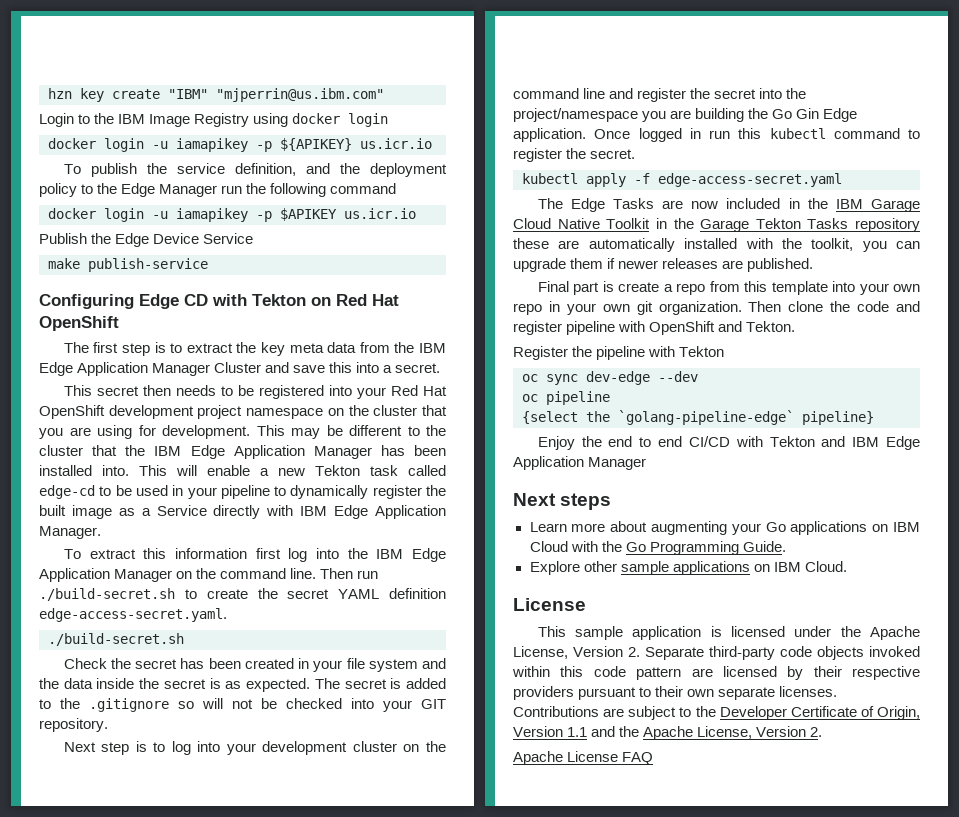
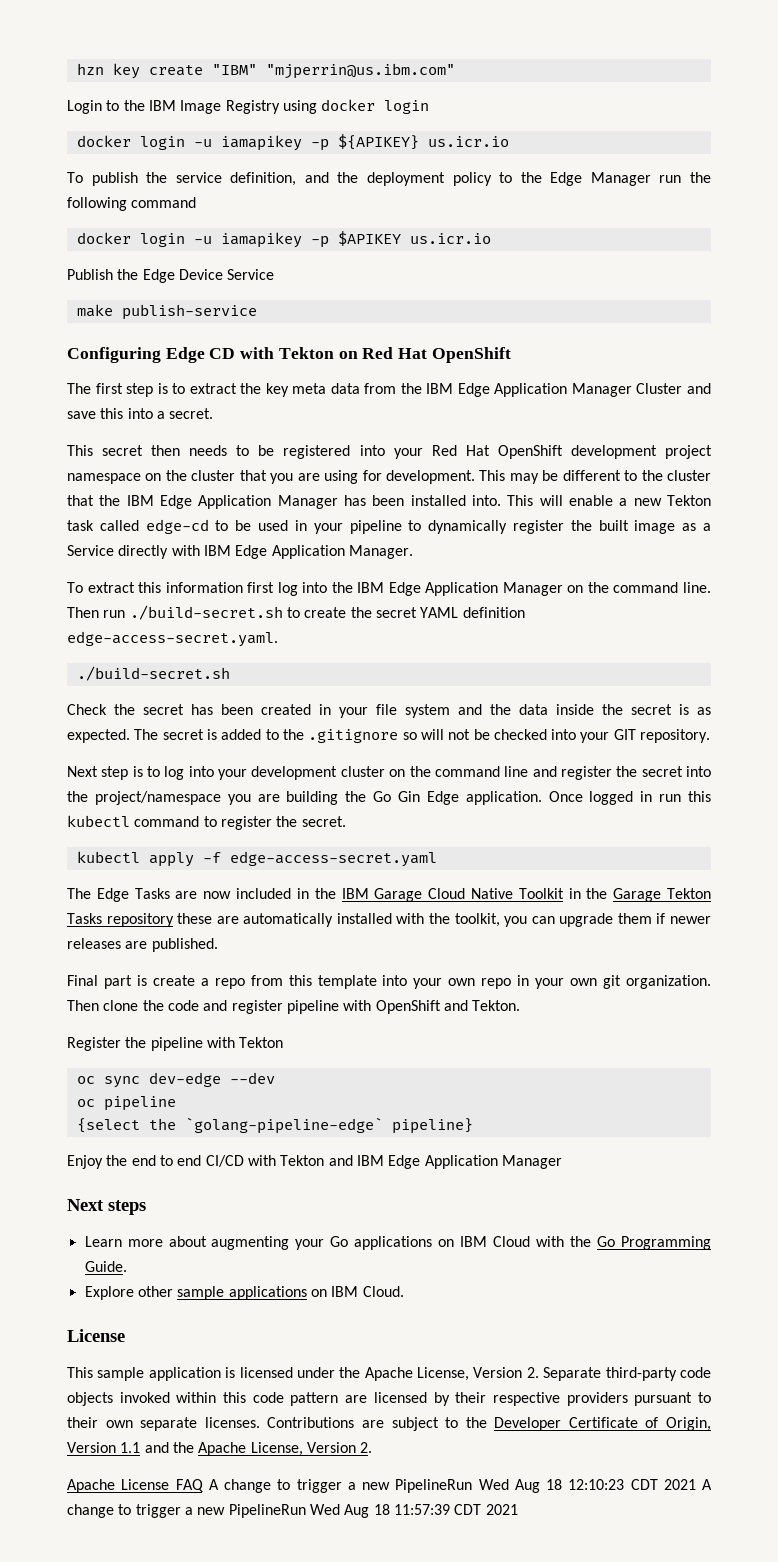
- Apache License FAQ
+ Apache License FAQ A change to trigger a new PipelineRun Wed Aug 18 12:10:23 CDT 2021 A change to trigger a new PipelineRun Wed Aug 18 11:57:39 CDT 2021

